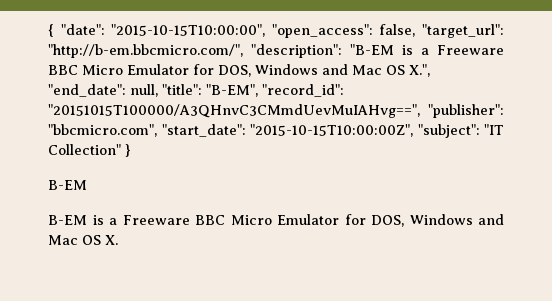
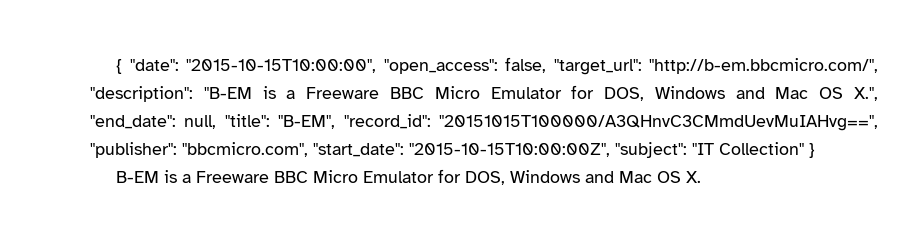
  { "date": "2015-10-15T10:00:00", "open_access": false, "target_url": "http://b-em.bbcmicro.com/", "description": "B-EM is a Freeware BBC Micro Emulator for DOS, Windows and Mac OS X.", "end_date": null, "title": "B-EM", "record_id": "20151015T100000/A3QHnvC3CMmdUevMuIAHvg==", "publisher": "bbcmicro.com", "start_date": "2015-10-15T10:00:00Z", "subject": "IT Collection" }
- B-EM

